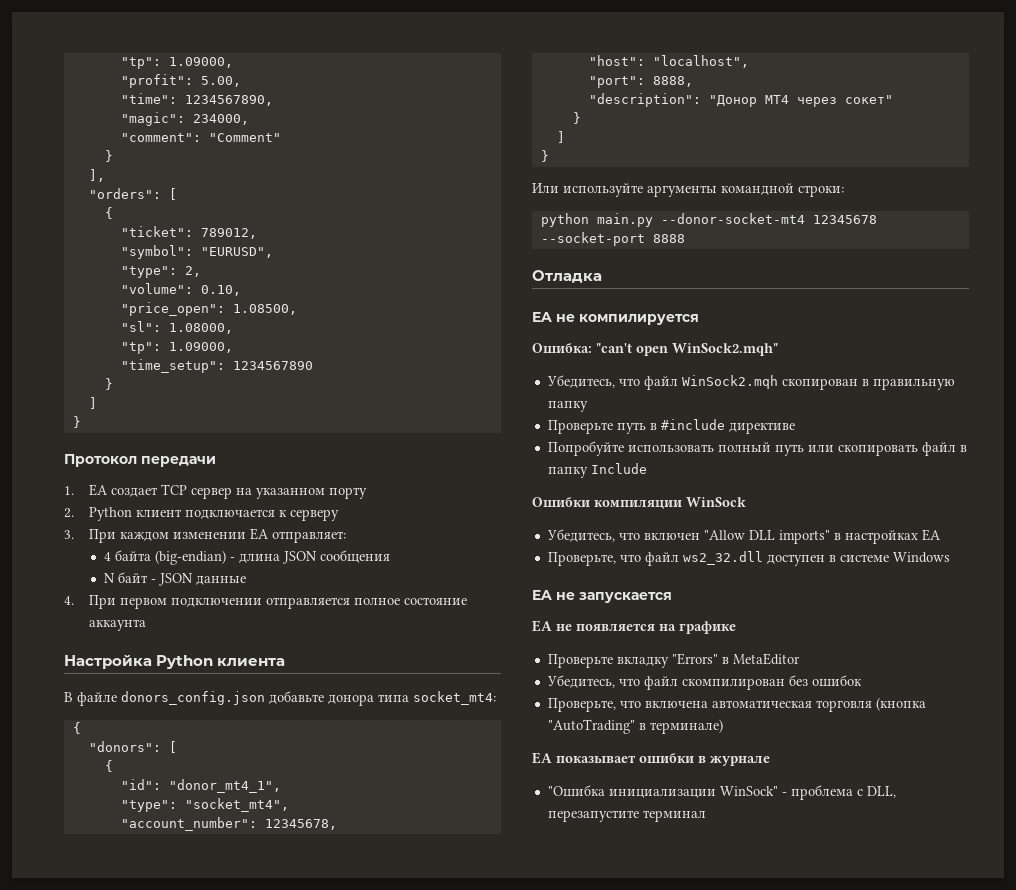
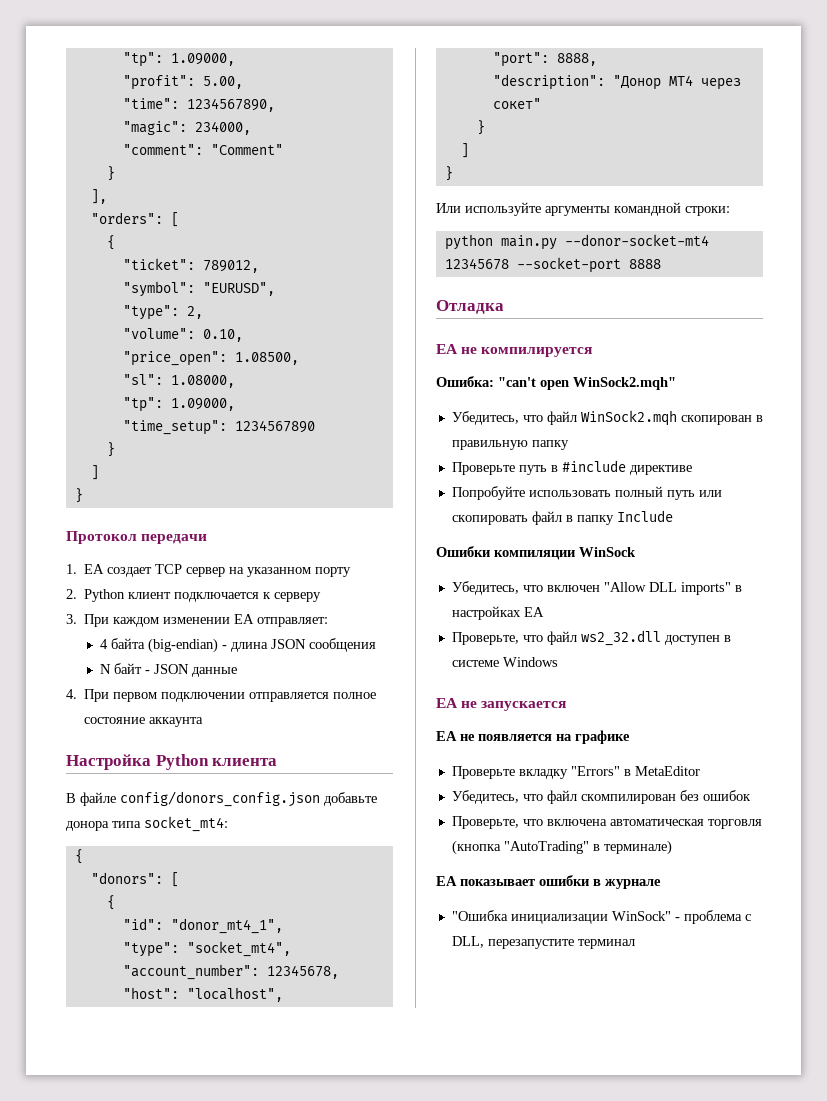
- В файле donors_config.json добавьте донора типа socket_mt4:
+ В файле config/donors_config.json добавьте донора типа socket_mt4:

